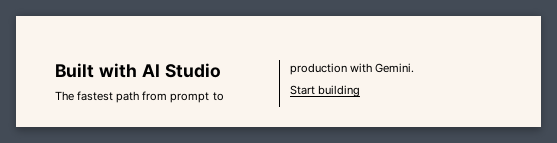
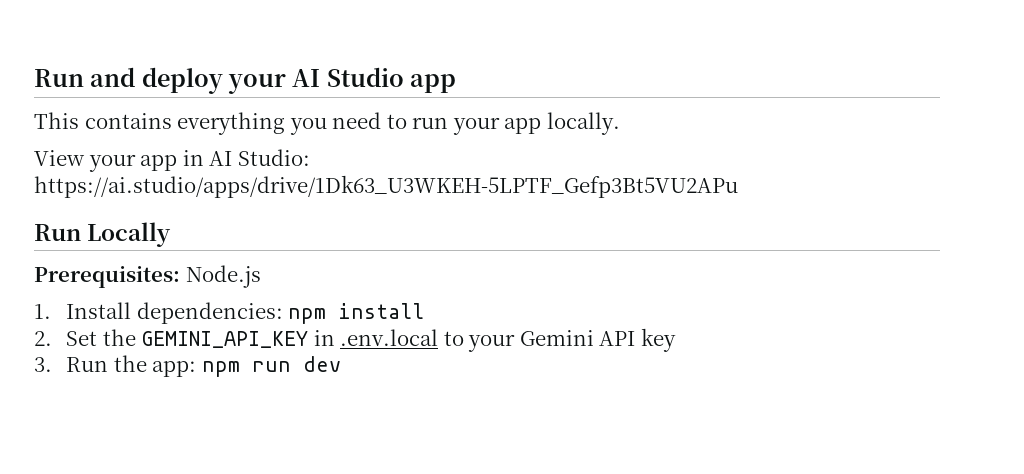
- Built with AI Studio
- The fastest path from prompt to production with Gemini.
- Start building
+ Run and deploy your AI Studio app
+ This contains everything you need to run your app locally.
+ View your app in AI Studio: https://ai.studio/apps/drive/1Dk63_U3WKEH-5LPTF_Gefp3Bt5VU2APu
+ Run Locally
+ Prerequisites: Node.js
+ 1. Install dependencies: npm install
+ 2. Set the GEMINI_API_KEY in .env.local to your Gemini API key
+ 3. Run the app: npm run dev

